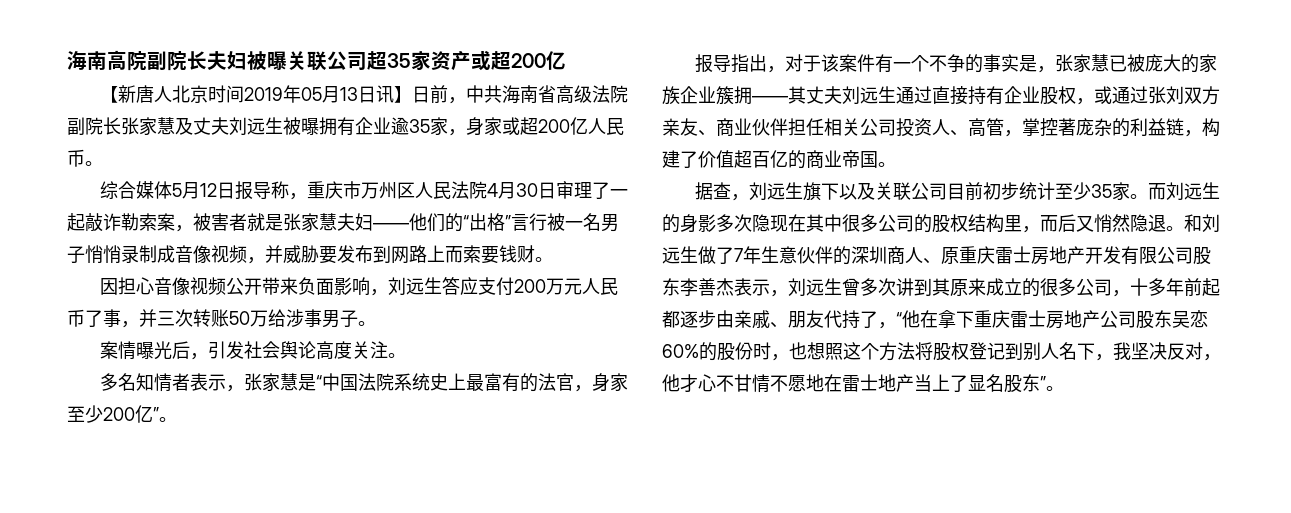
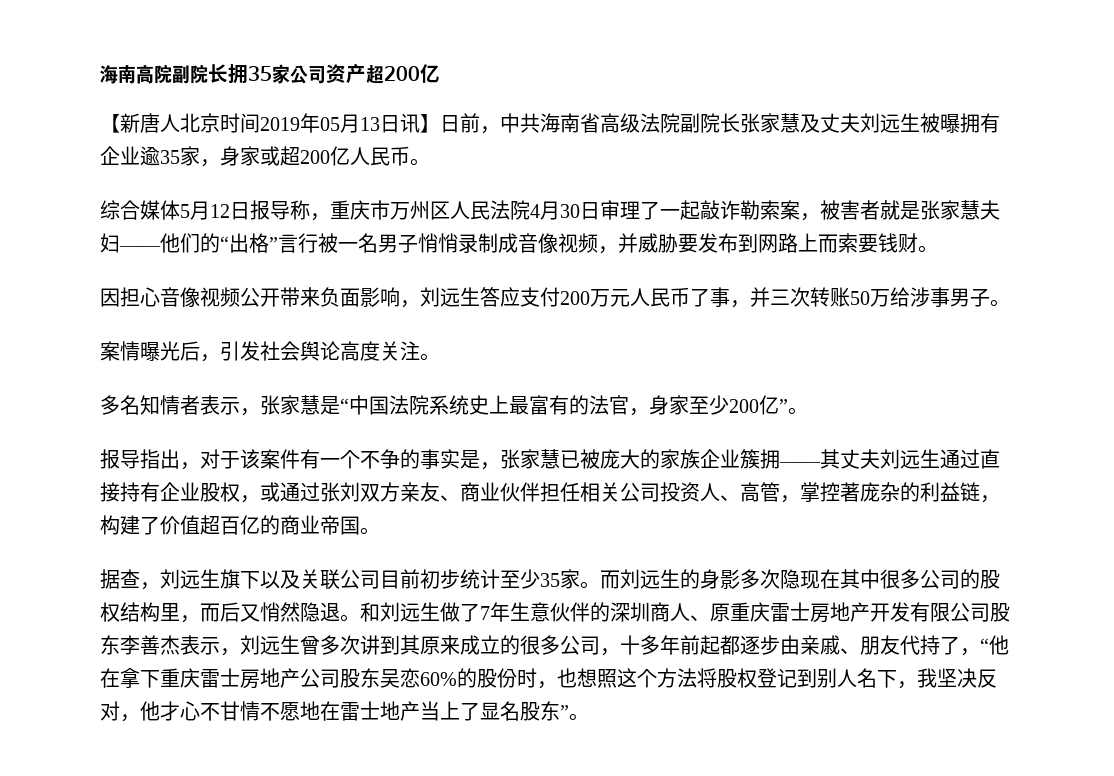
- 海南高院副院长夫妇被曝关联公司超35家资产或超200亿
+ 海南高院副院长拥35家公司资产超200亿

